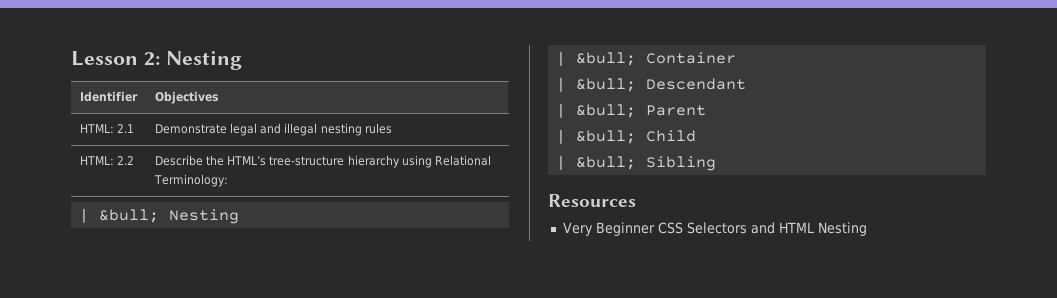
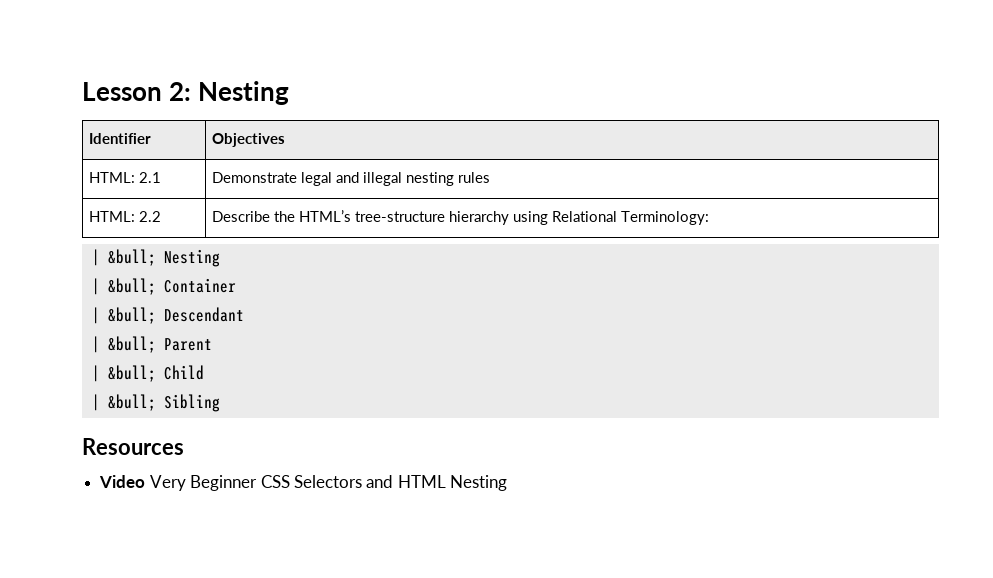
- Very Beginner CSS Selectors and HTML Nesting
+ Video Very Beginner CSS Selectors and HTML Nesting

